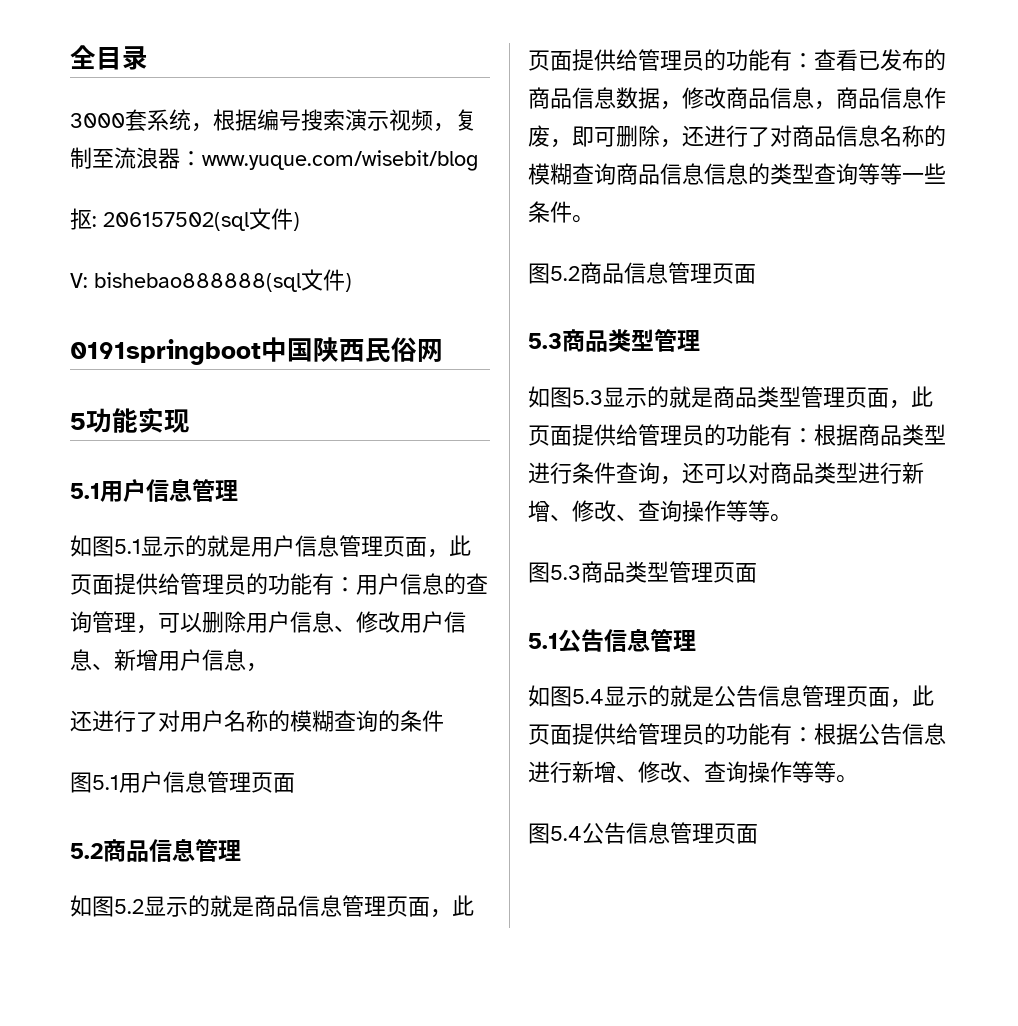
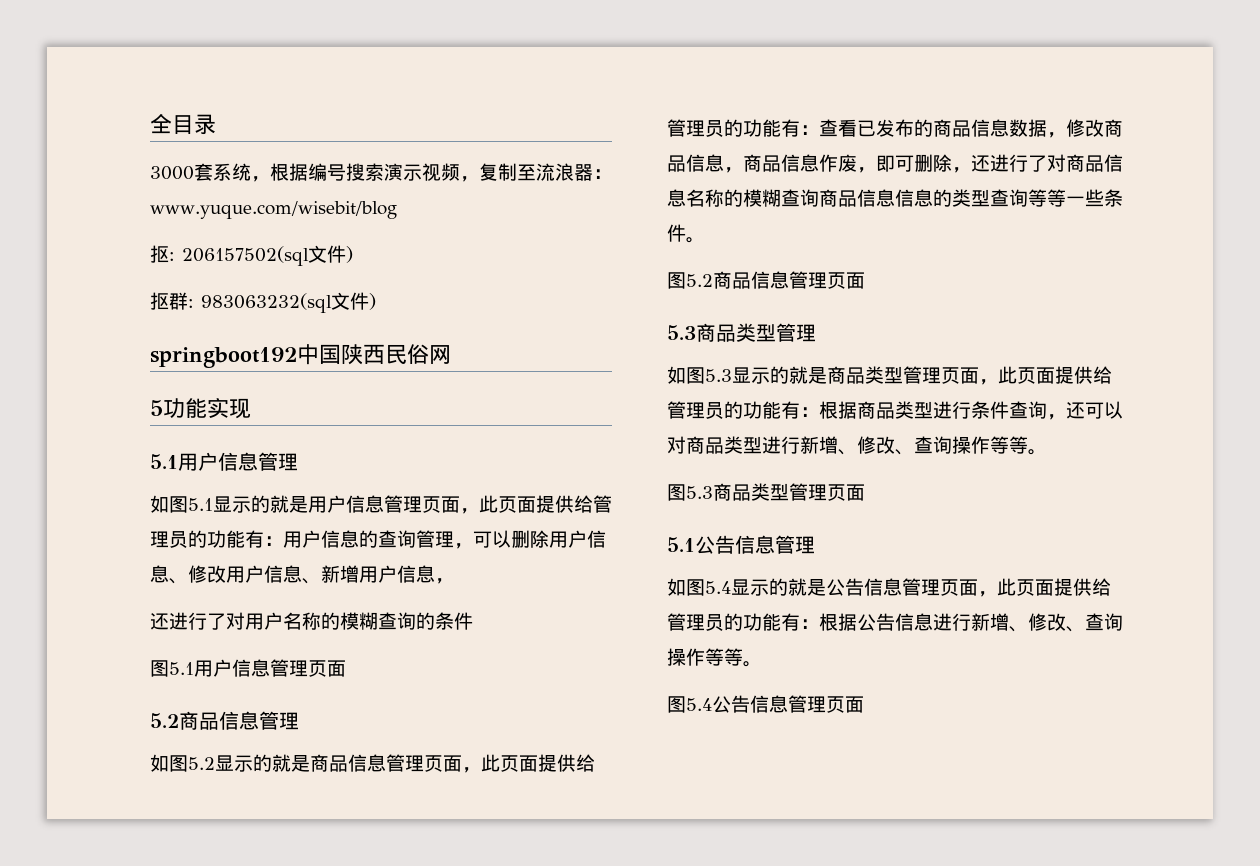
- V: bishebao888888(sql文件)
- 0191springboot中国陕西民俗网
+ 抠群: 983063232(sql文件)
+ springboot192中国陕西民俗网

